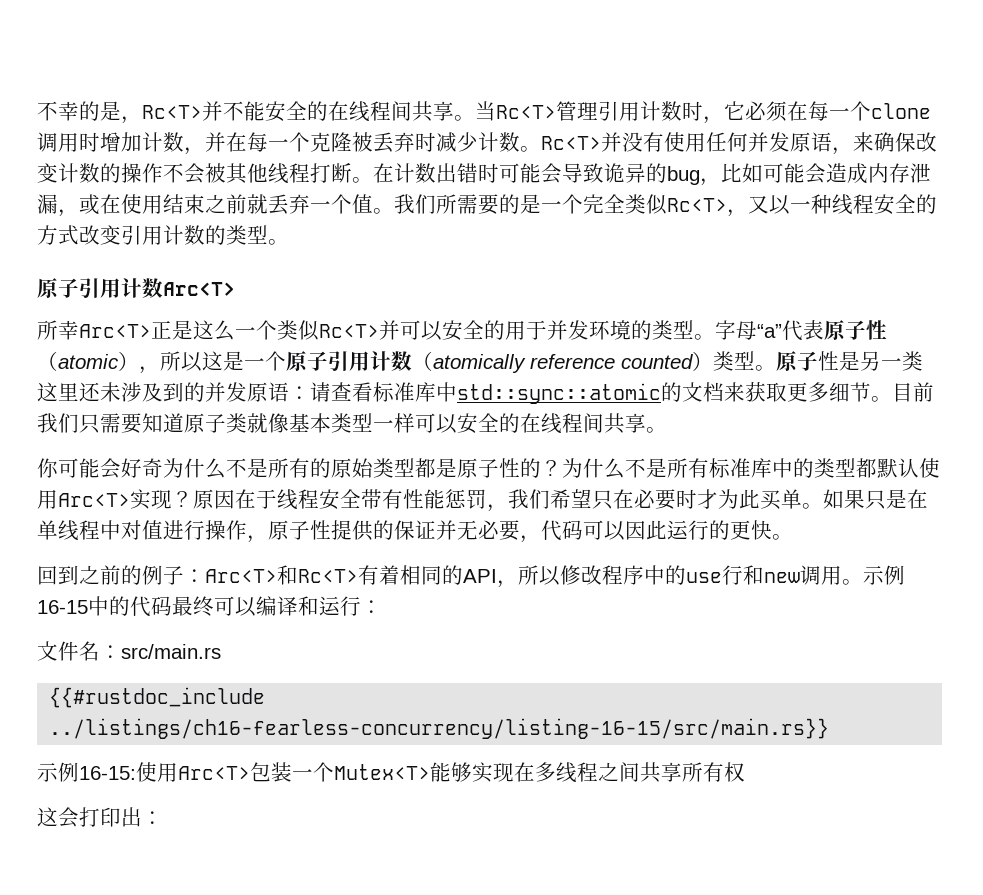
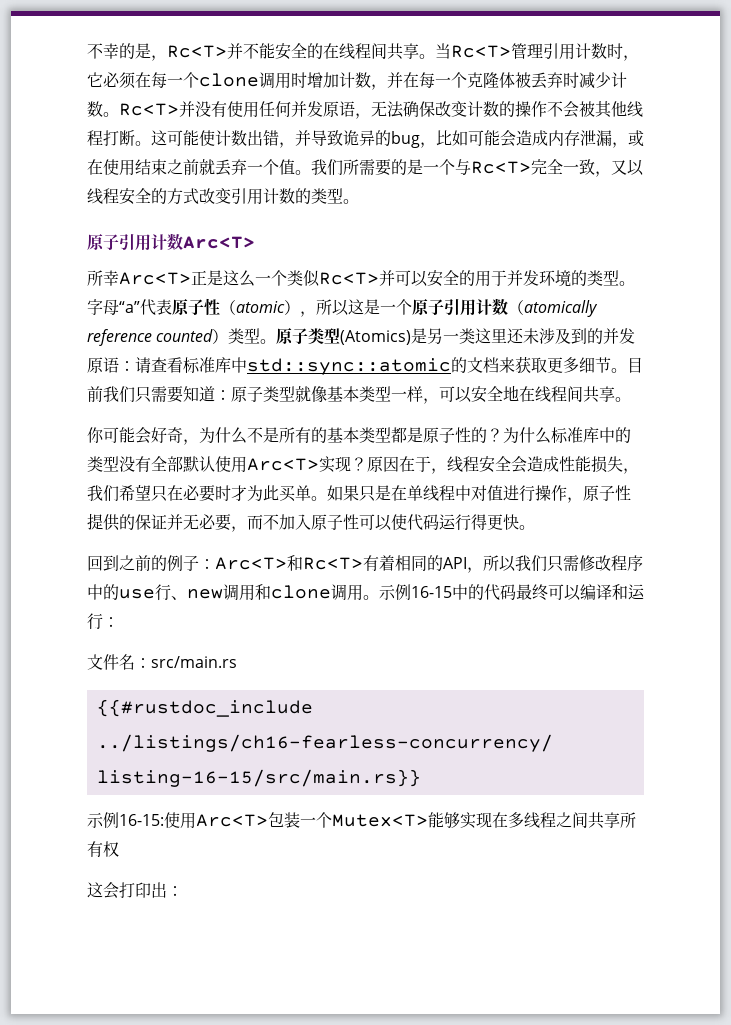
- 当Rc<T>管理引用计数时，它必须在每一个clone调用时增加计数，并在每一个克隆被丢弃时减少计数。
+ 当Rc<T>管理引用计数时，它必须在每一个clone调用时增加计数，并在每一个克隆体被丢弃时减少计数。
- Rc<T>并没有使用任何并发原语，来确保改变计数的操作不会被其他线程打断。
+ Rc<T>并没有使用任何并发原语，无法确保改变计数的操作不会被其他线程打断。
- 在计数出错时可能会导致诡异的bug，比如可能会造成内存泄漏，或在使用结束之前就丢弃一个值。
+ 这可能使计数出错，并导致诡异的bug，比如可能会造成内存泄漏，或在使用结束之前就丢弃一个值。
- 我们所需要的是一个完全类似Rc<T>，又以一种线程安全的方式改变引用计数的类型。
+ 我们所需要的是一个与Rc<T>完全一致，又以线程安全的方式改变引用计数的类型。
- 原子性是另一类这里还未涉及到的并发原语：请查看标准库中std::sync::atomic的文档来获取更多细节。
+ 原子类型(Atomics)是另一类这里还未涉及到的并发原语：请查看标准库中std::sync::atomic的文档来获取更多细节。
- 目前我们只需要知道原子类就像基本类型一样可以安全的在线程间共享。
+ 目前我们只需要知道：原子类型就像基本类型一样，可以安全地在线程间共享。
- 你可能会好奇为什么不是所有的原始类型都是原子性的？
+ 你可能会好奇，为什么不是所有的基本类型都是原子性的？
- 为什么不是所有标准库中的类型都默认使用Arc<T>实现？
+ 为什么标准库中的类型没有全部默认使用Arc<T>实现？
- 原因在于线程安全带有性能惩罚，我们希望只在必要时才为此买单。
+ 原因在于，线程安全会造成性能损失，我们希望只在必要时才为此买单。
- 如果只是在单线程中对值进行操作，原子性提供的保证并无必要，代码可以因此运行的更快。
+ 如果只是在单线程中对值进行操作，原子性提供的保证并无必要，而不加入原子性可以使代码运行得更快。
- 回到之前的例子：Arc<T>和Rc<T>有着相同的API，所以修改程序中的use行和new调用。
+ 回到之前的例子：Arc<T>和Rc<T>有着相同的API，所以我们只需修改程序中的use行、new调用和clone调用。

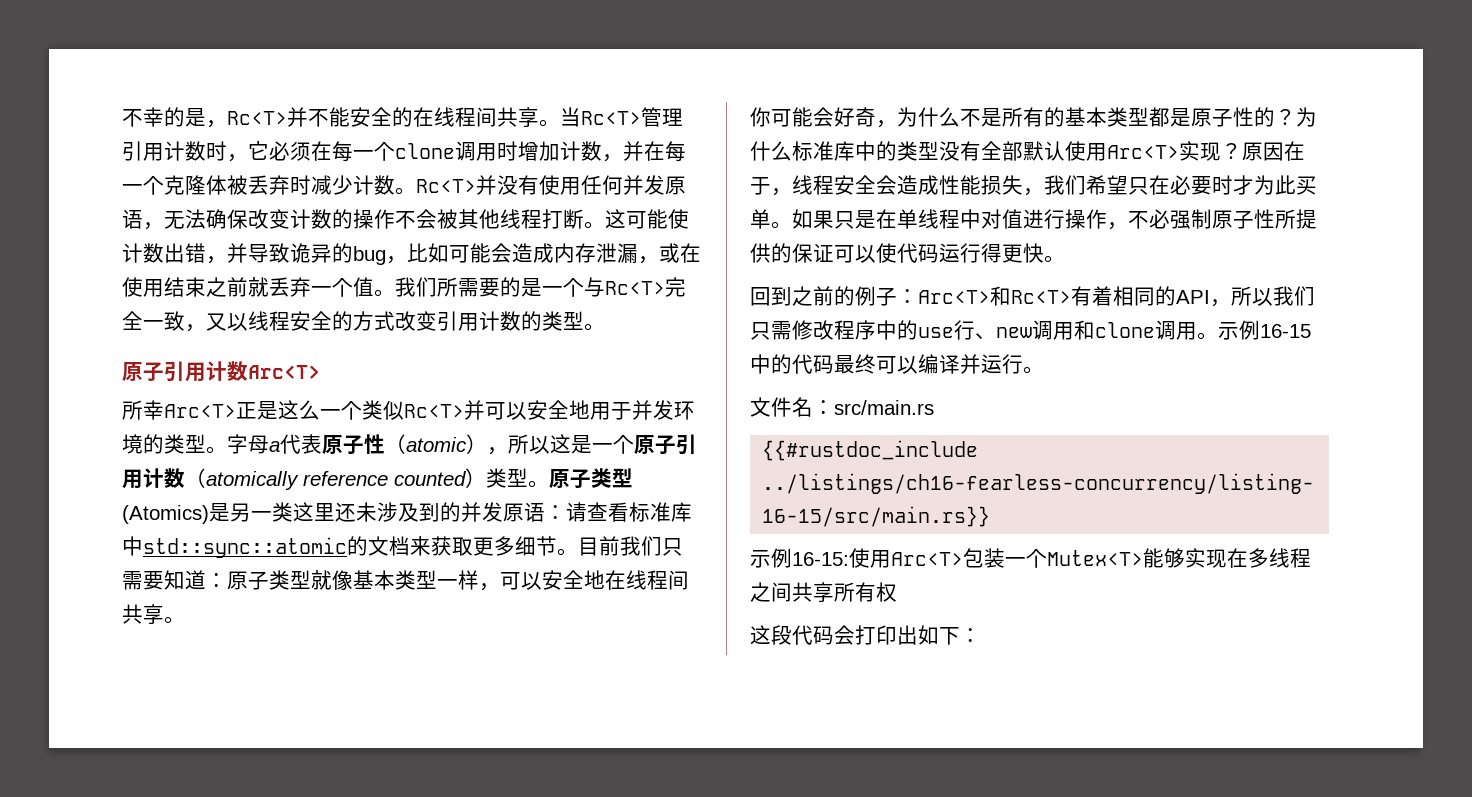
- 所幸Arc<T>正是这么一个类似Rc<T>并可以安全的用于并发环境的类型。
+ 所幸Arc<T>正是这么一个类似Rc<T>并可以安全地用于并发环境的类型。
- 字母“a”代表原子性（atomic），所以这是一个原子引用计数（atomically reference counted）类型。
+ 字母a代表原子性（atomic），所以这是一个原子引用计数（atomically reference counted）类型。
- 如果只是在单线程中对值进行操作，原子性提供的保证并无必要，而不加入原子性可以使代码运行得更快。
+ 如果只是在单线程中对值进行操作，不必强制原子性所提供的保证可以使代码运行得更快。
- 示例16-15中的代码最终可以编译和运行：
+ 示例16-15中的代码最终可以编译并运行。
- 这会打印出：
+ 这段代码会打印出如下：

